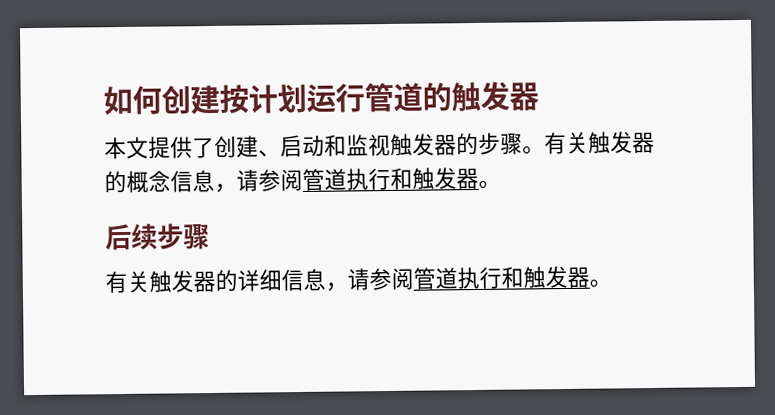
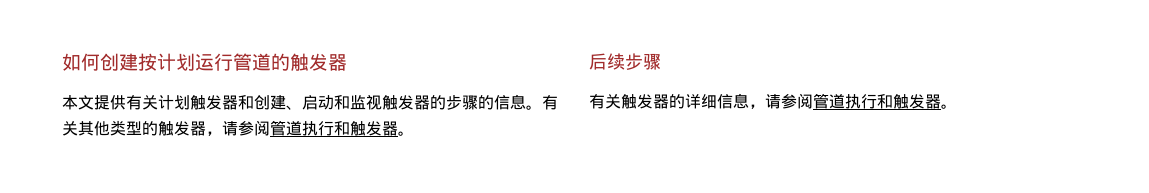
- 本文提供了创建、启动和监视触发器的步骤。有关触发器的概念信息，请参阅管道执行和触发器。
+ 本文提供有关计划触发器和创建、启动和监视触发器的步骤的信息。有关其他类型的触发器，请参阅管道执行和触发器。

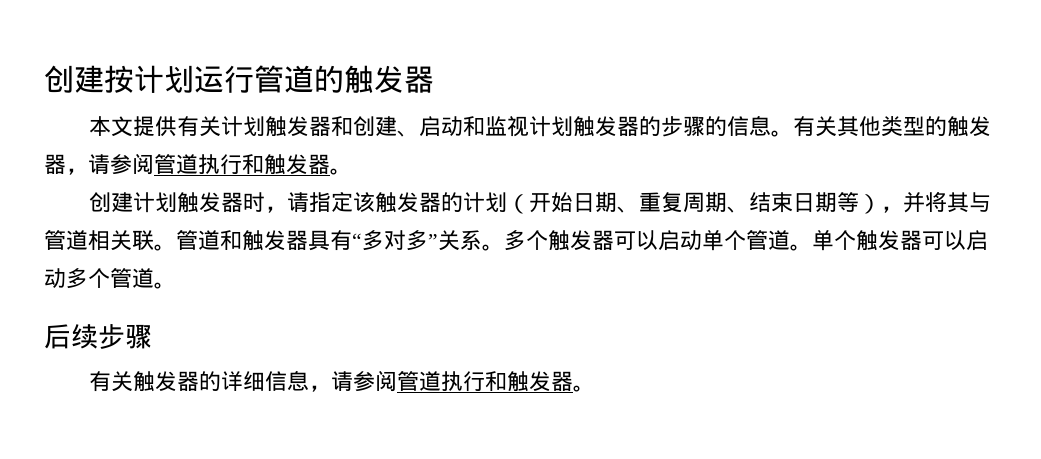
- 如何创建按计划运行管道的触发器
+ 创建按计划运行管道的触发器
- 本文提供有关计划触发器和创建、启动和监视触发器的步骤的信息。
+ 本文提供有关计划触发器和创建、启动和监视计划触发器的步骤的信息。
+ 创建计划触发器时，请指定该触发器的计划（开始日期、重复周期、结束日期等），并将其与管道相关联。管道和触发器具有“多对多”关系。多个触发器可以启动单个管道。单个触发器可以启动多个管道。

